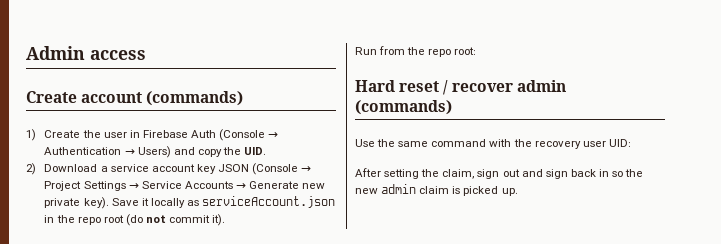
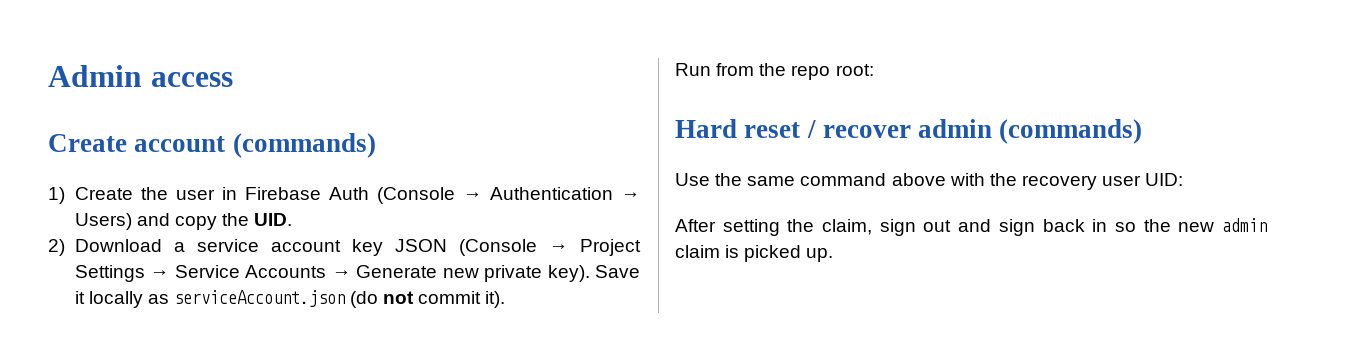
- Save it locally as serviceAccount.json in the repo root (do not commit it).
+ Save it locally as serviceAccount.json (do not commit it).
- Use the same command with the recovery user UID:
+ Use the same command above with the recovery user UID:

